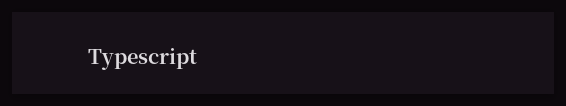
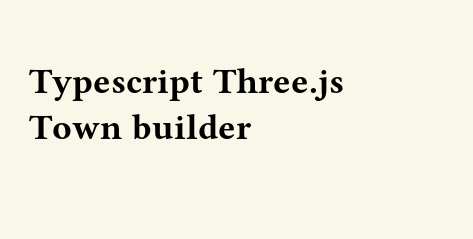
- Typescript
+ Typescript Three.js Town builder

